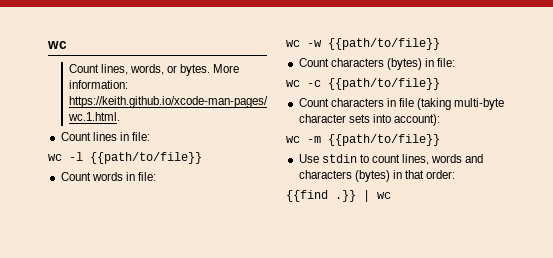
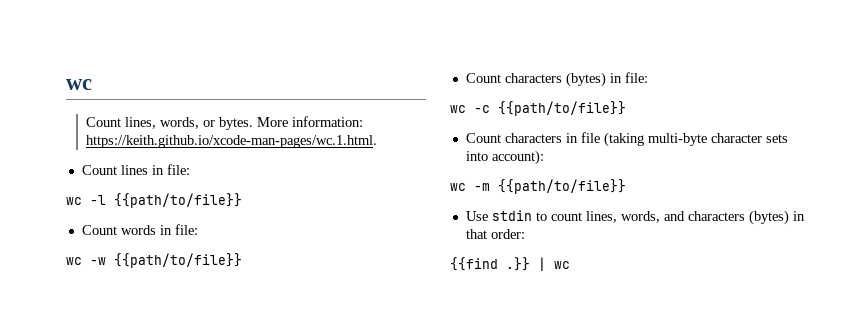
- Use stdin to count lines, words and characters (bytes) in that order:
+ Use stdin to count lines, words, and characters (bytes) in that order:

